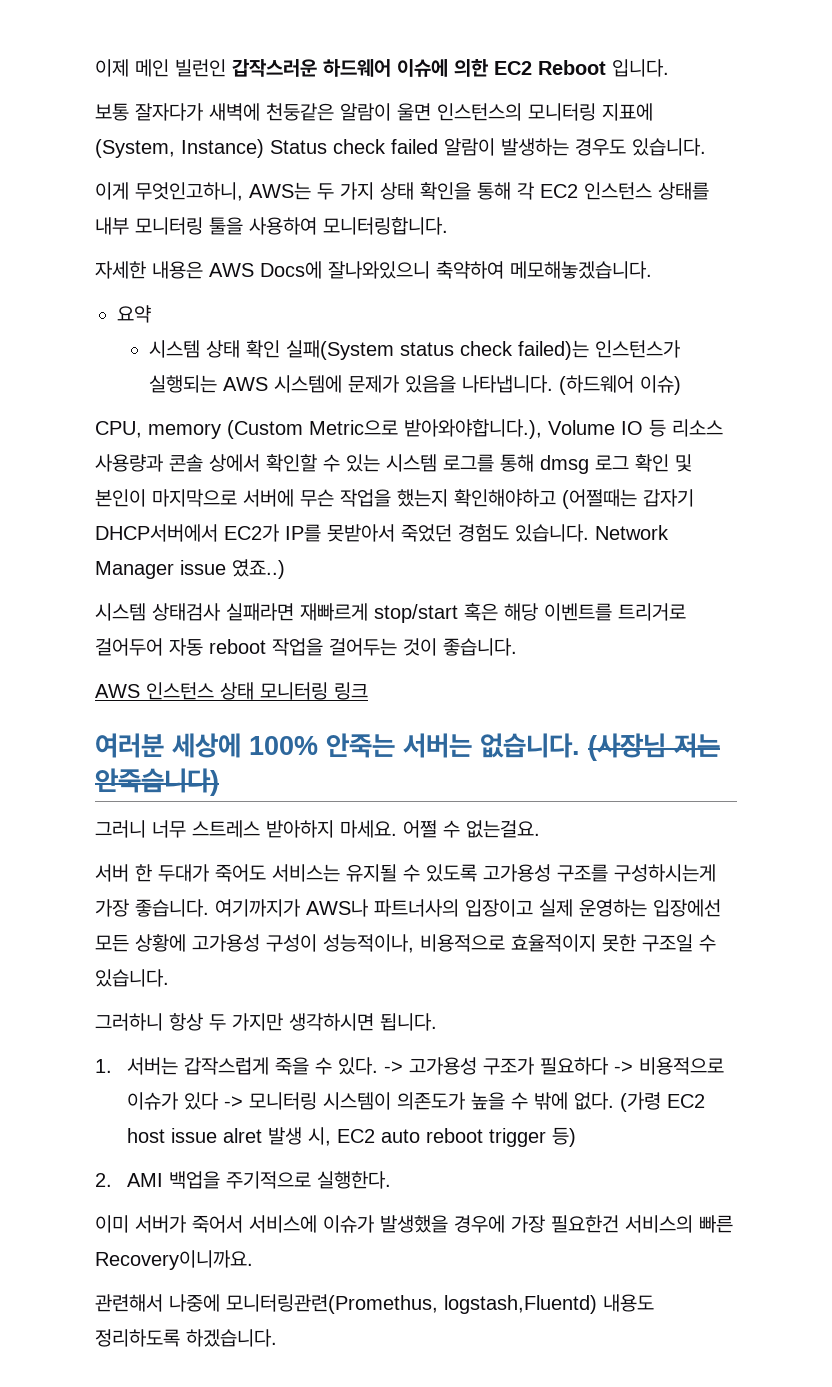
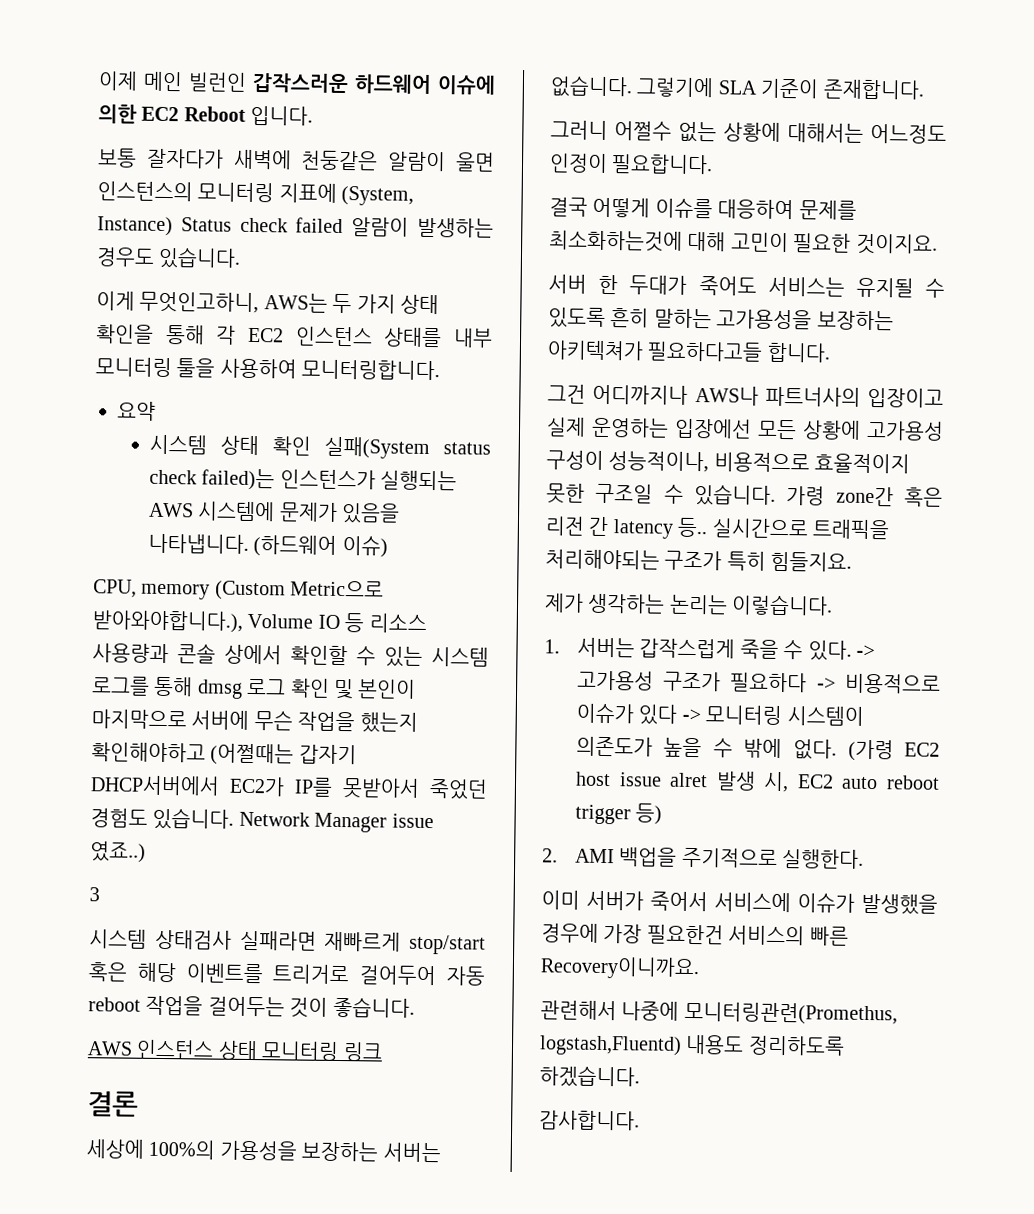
- 자세한 내용은 AWS Docs에 잘나와있으니 축약하여 메모해놓겠습니다.
+ 3
- 여러분 세상에 100% 안죽는 서버는 없습니다. (사장님 저는 안죽습니다)
- 그러니 너무 스트레스 받아하지 마세요. 어쩔 수 없는걸요.
+ 결론
+ 세상에 100%의 가용성을 보장하는 서버는 없습니다. 그렇기에 SLA 기준이 존재합니다.
+ 그러니 어쩔수 없는 상황에 대해서는 어느정도 인정이 필요합니다.
+ 결국 어떻게 이슈를 대응하여 문제를 최소화하는것에 대해 고민이 필요한 것이지요.
- 서버 한 두대가 죽어도 서비스는 유지될 수 있도록 고가용성 구조를 구성하시는게 가장 좋습니다. 여기까지가 AWS나 파트너사의 입장이고 실제 운영하는 입장에선 모든 상황에 고가용성 구성이 성능적이나, 비용적으로 효율적이지 못한 구조일 수 있습니다.
- 그러하니 항상 두 가지만 생각하시면 됩니다.
+ 서버 한 두대가 죽어도 서비스는 유지될 수 있도록 흔히 말하는 고가용성을 보장하는 아키텍쳐가 필요하다고들 합니다.
+ 그건 어디까지나 AWS나 파트너사의 입장이고 실제 운영하는 입장에선 모든 상황에 고가용성 구성이 성능적이나, 비용적으로 효율적이지 못한 구조일 수 있습니다. 가령 zone간 혹은 리전 간 latency 등.. 실시간으로 트래픽을 처리해야되는 구조가 특히 힘들지요.
+ 제가 생각하는 논리는 이렇습니다.
+ 감사합니다.

